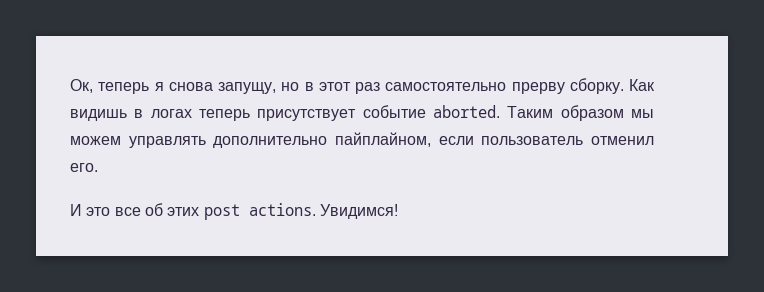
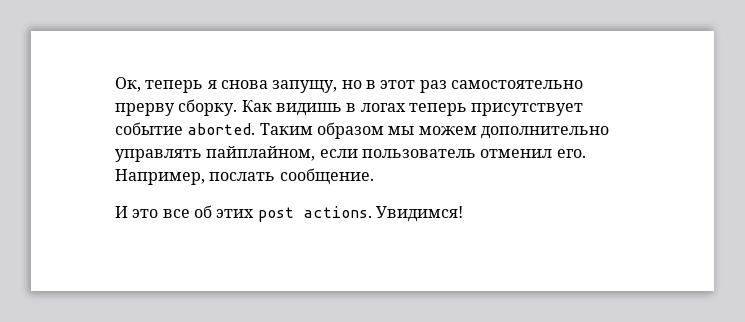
- Таким образом мы можем управлять дополнительно пайплайном, если пользователь отменил его.
+ Таким образом мы можем дополнительно управлять пайплайном, если пользователь отменил его. Например, послать сообщение.

